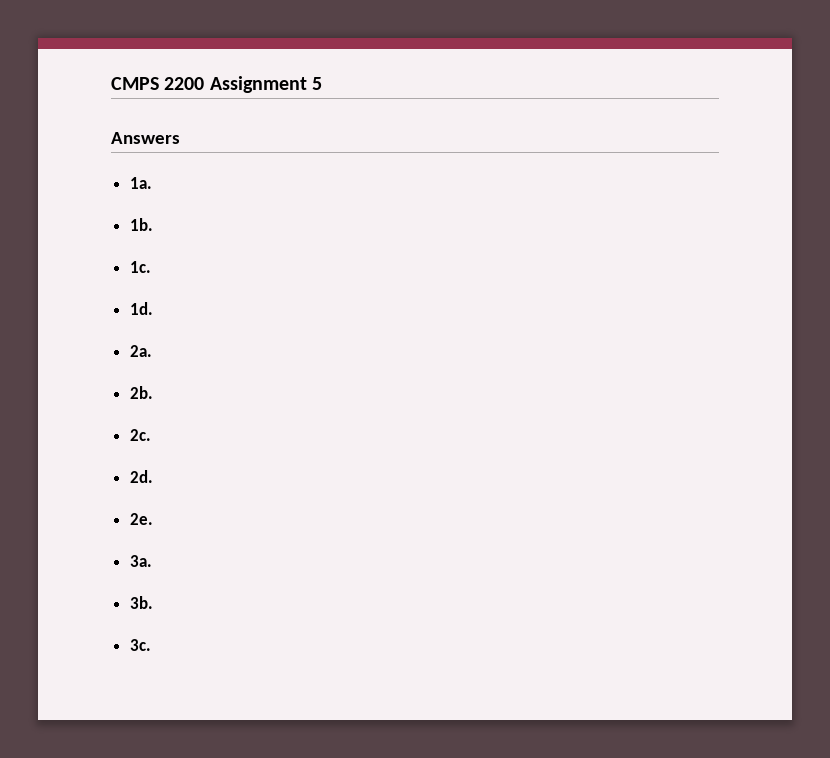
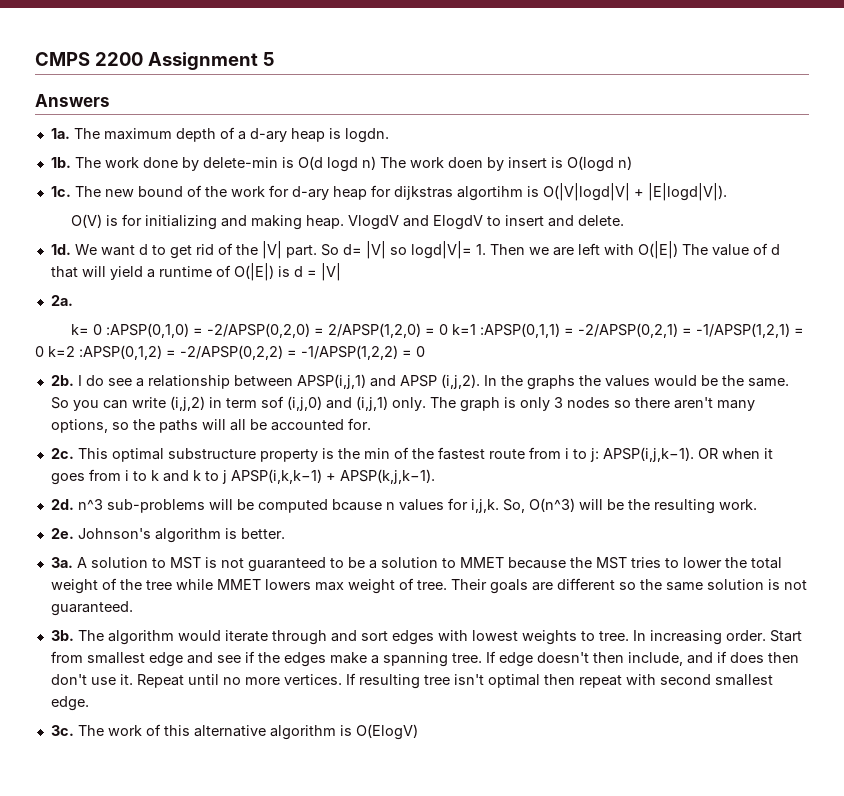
- 1a.
- 1b.
- 1c.
- 1d.
+ 1a. The maximum depth of a d-ary heap is logdn.
+ 1b. The work done by delete-min is O(d logd n) The work doen by insert is O(logd n)
+ 1c. The new bound of the work for d-ary heap for dijkstras algortihm is O(|V|logd|V| + |E|logd|V|).
+ O(V) is for initializing and making heap. VlogdV and ElogdV to insert and delete.
+ 1d. We want d to get rid of the |V| part. So d= |V| so logd|V|= 1. Then we are left with O(|E|) The value of d that will yield a runtime of O(|E|) is d = |V|
  2a.
- 2b.
- 2c.
- 2d.
- 2e.
- 3a.
- 3b.
- 3c.
+ k= 0 :APSP(0,1,0) = -2/APSP(0,2,0) = 2/APSP(1,2,0) = 0 k=1 :APSP(0,1,1) = -2/APSP(0,2,1) = -1/APSP(1,2,1) = 0 k=2 :APSP(0,1,2) = -2/APSP(0,2,2) = -1/APSP(1,2,2) = 0
+ 2b. I do see a relationship between APSP(i,j,1) and APSP (i,j,2). In the graphs the values would be the same. So you can write (i,j,2) in term sof (i,j,0) and (i,j,1) only. The graph is only 3 nodes so there aren't many options, so the paths will all be accounted for.
+ 2c. This optimal substructure property is the min of the fastest route from i to j: APSP(i,j,k−1). OR when it goes from i to k and k to j APSP(i,k,k−1) + APSP(k,j,k−1).
+ 2d. n^3 sub-problems will be computed bcause n values for i,j,k. So, O(n^3) will be the resulting work.
+ 2e. Johnson's algorithm is better.
+ 3a. A solution to MST is not guaranteed to be a solution to MMET because the MST tries to lower the total weight of the tree while MMET lowers max weight of tree. Their goals are different so the same solution is not guaranteed.
+ 3b. The algorithm would iterate through and sort edges with lowest weights to tree. In increasing order. Start from smallest edge and see if the edges make a spanning tree. If edge doesn't then include, and if does then don't use it. Repeat until no more vertices. If resulting tree isn't optimal then repeat with second smallest edge.
+ 3c. The work of this alternative algorithm is O(ElogV)

